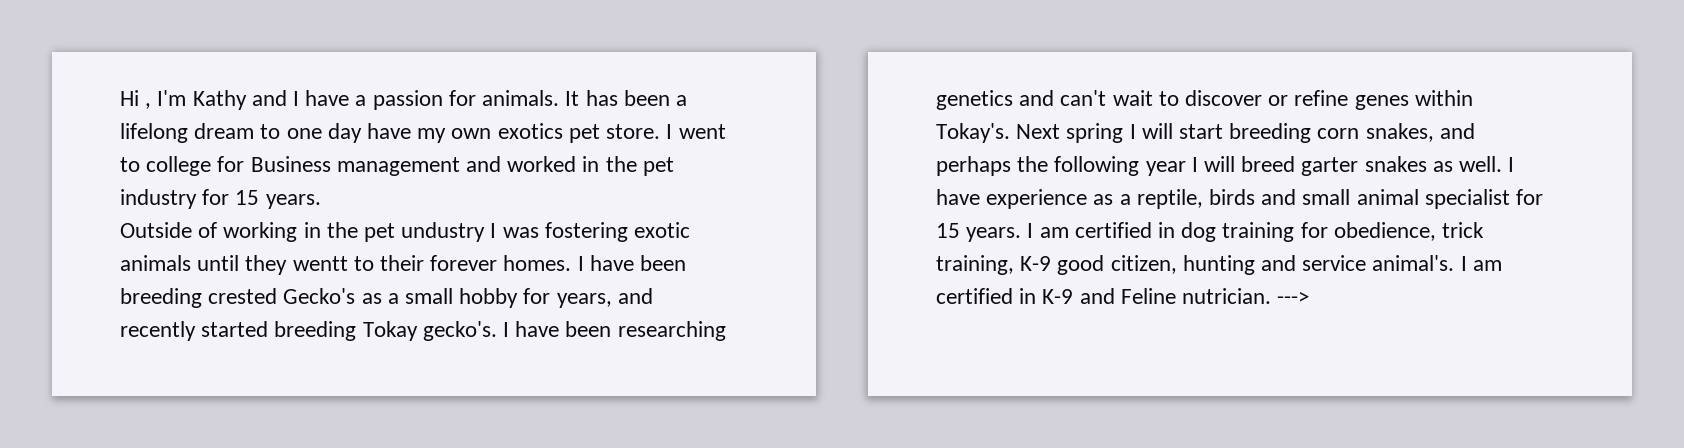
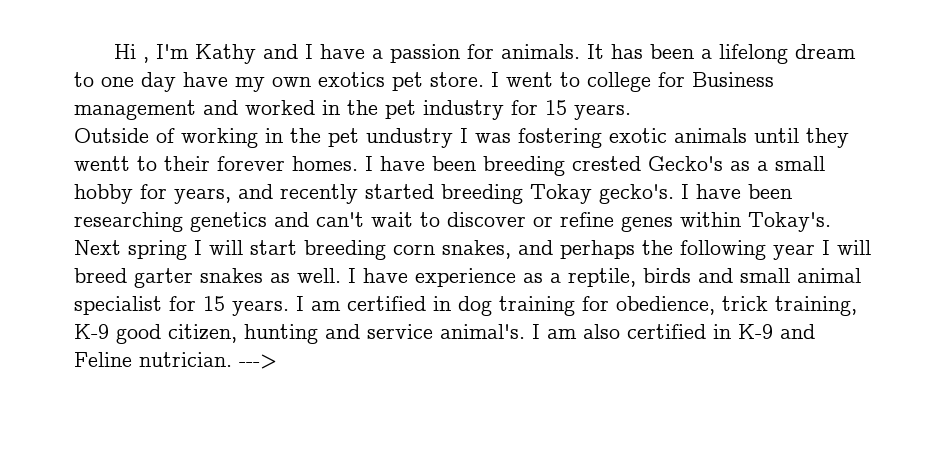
- I am certified in K-9 and Feline nutrician.
+ I am also certified in K-9 and Feline nutrician.

